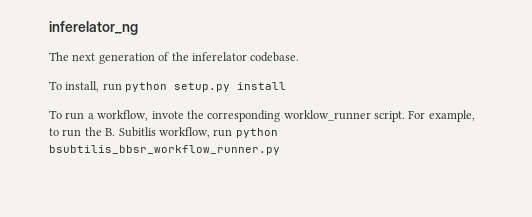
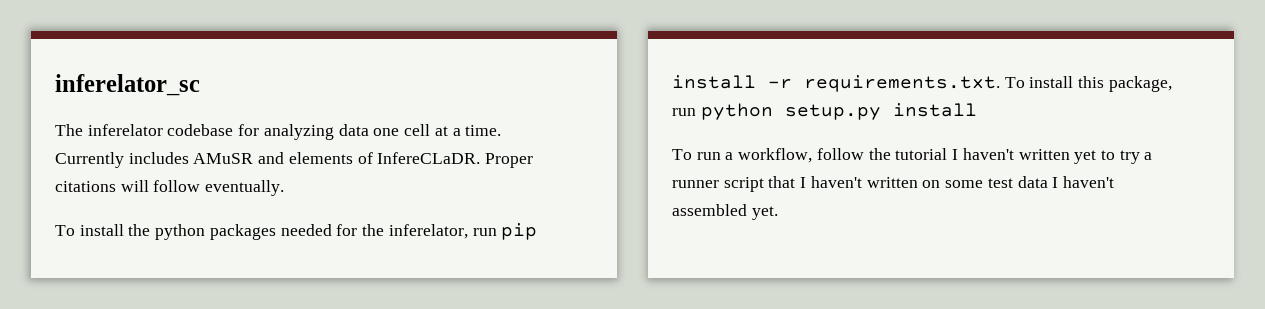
- inferelator_ng
+ inferelator_sc
- The next generation of the inferelator codebase.
- To install, run python setup.py install
+ The inferelator codebase for analyzing data one cell at a time. Currently includes AMuSR and elements of InfereCLaDR. Proper citations will follow eventually.
+ To install the python packages needed for the inferelator, run pip install -r requirements.txt. To install this package, run python setup.py install
- To run a workflow, invote the corresponding worklow_runner script. For example, to run the B. Subitlis workflow, run python bsubtilis_bbsr_workflow_runner.py
+ To run a workflow, follow the tutorial I haven't written yet to try a runner script that I haven't written on some test data I haven't assembled yet.

